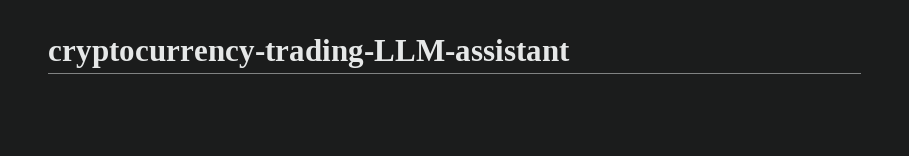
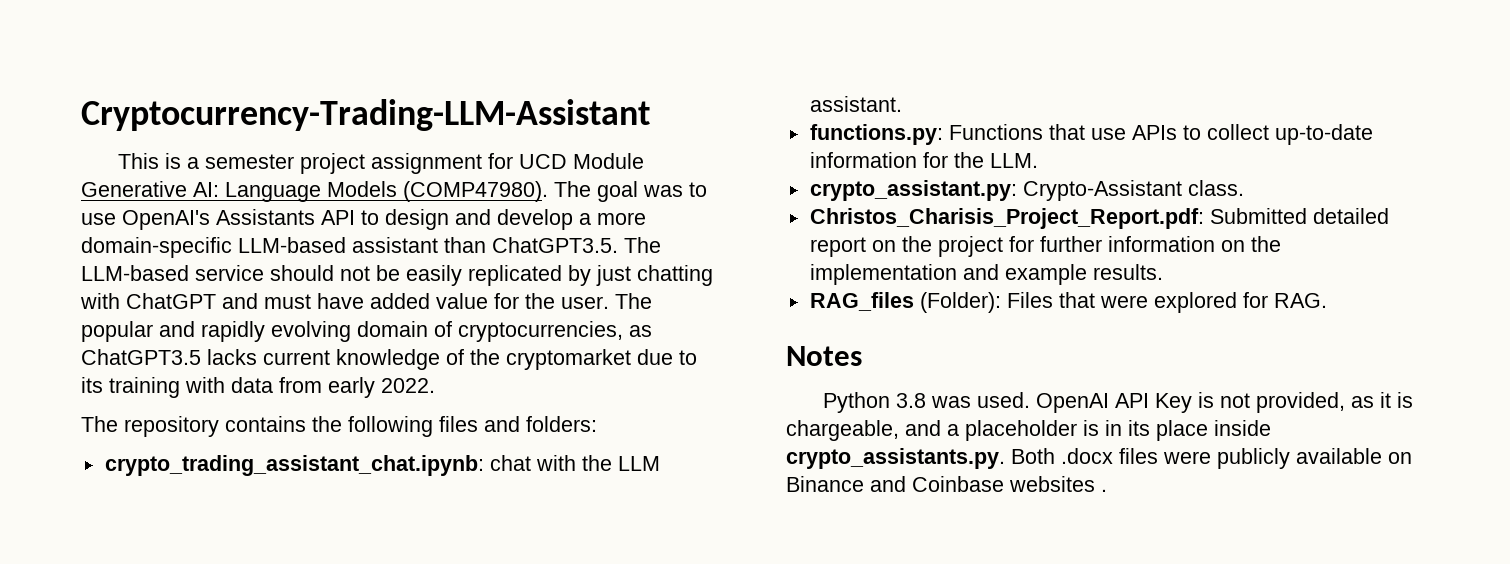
- cryptocurrency-trading-LLM-assistant
+ Cryptocurrency-Trading-LLM-Assistant
+ This is a semester project assignment for UCD Module Generative AI: Language Models (COMP47980). The goal was to use OpenAI's Assistants API to design and develop a more domain-specific LLM-based assistant than ChatGPT3.5. The LLM-based service should not be easily replicated by just chatting with ChatGPT and must have added value for the user. The popular and rapidly evolving domain of cryptocurrencies, as ChatGPT3.5 lacks current knowledge of the cryptomarket due to its training with data from early 2022.
+ The repository contains the following files and folders:
+ crypto_trading_assistant_chat.ipynb: chat with the LLM assistant.
+ functions.py: Functions that use APIs to collect up-to-date information for the LLM.
+ crypto_assistant.py: Crypto-Assistant class.
+ Christos_Charisis_Project_Report.pdf: Submitted detailed report on the project for further information on the implementation and example results.
+ RAG_files (Folder): Files that were explored for RAG.
+ Notes
+ Python 3.8 was used. OpenAI API Key is not provided, as it is chargeable, and a placeholder is in its place inside crypto_assistants.py. Both .docx files were publicly available on Binance and Coinbase websites .

